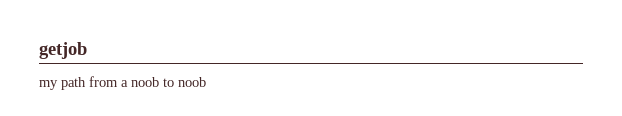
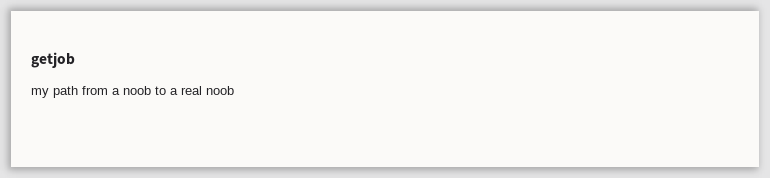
- my path from a noob to noob
+ my path from a noob to a real noob

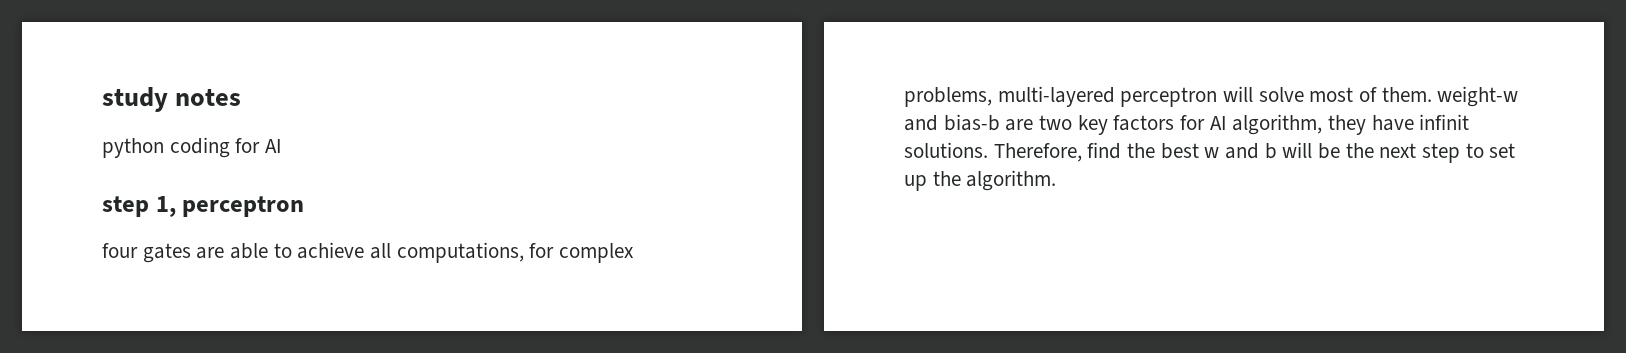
- getjob
- my path from a noob to a real noob
+ study notes
+ python coding for AI
+ step 1, perceptron
+ four gates are able to achieve all computations, for complex problems, multi-layered perceptron will solve most of them. weight-w and bias-b are two key factors for AI algorithm, they have infinit solutions. Therefore, find the best w and b will be the next step to set up the algorithm.

